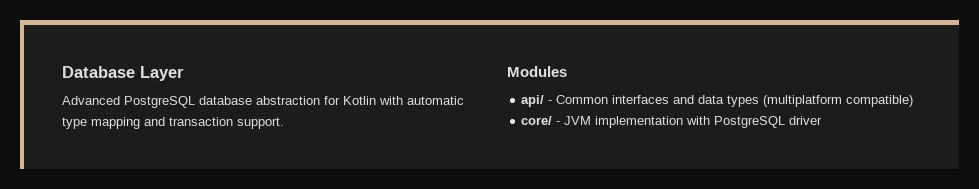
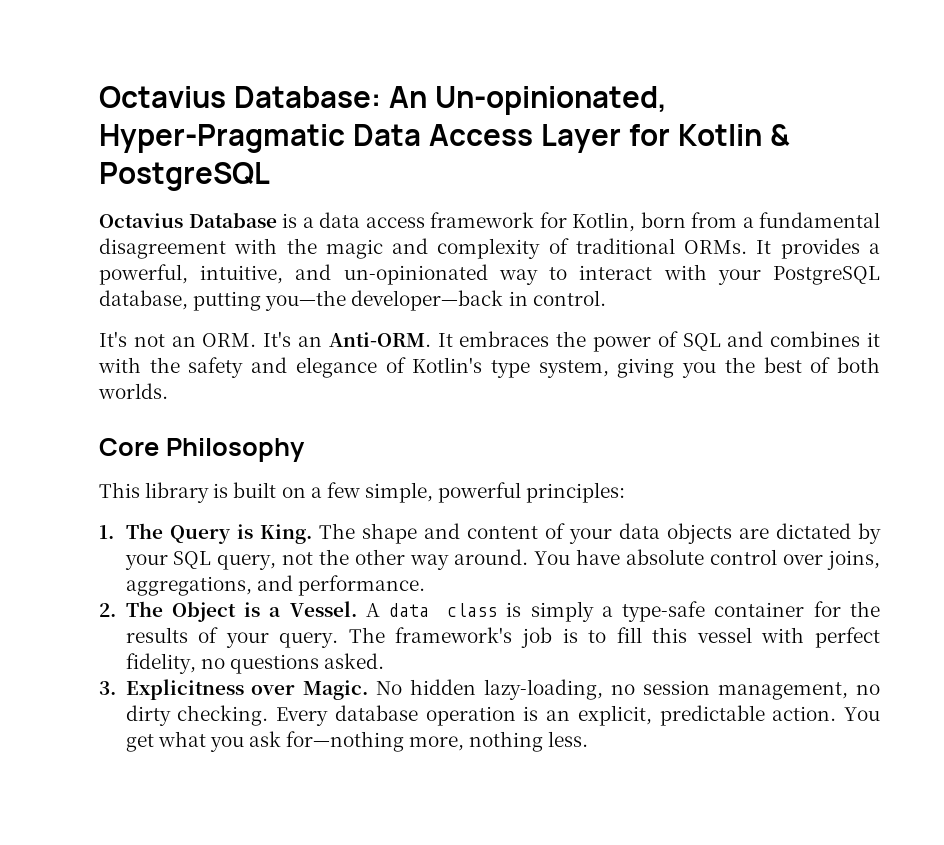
- Database Layer
- Advanced PostgreSQL database abstraction for Kotlin with automatic type mapping and transaction support.
- Modules
- api/ - Common interfaces and data types (multiplatform compatible)
- core/ - JVM implementation with PostgreSQL driver
+ Octavius Database: An Un-opinionated, Hyper-Pragmatic Data Access Layer for Kotlin & PostgreSQL
+ Octavius Database is a data access framework for Kotlin, born from a fundamental disagreement with the magic and complexity of traditional ORMs. It provides a powerful, intuitive, and un-opinionated way to interact with your PostgreSQL database, putting you—the developer—back in control.
+ It's not an ORM. It's an Anti-ORM. It embraces the power of SQL and combines it with the safety and elegance of Kotlin's type system, giving you the best of both worlds.
+ Core Philosophy
+ This library is built on a few simple, powerful principles:
+ 1. The Query is King. The shape and content of your data objects are dictated by your SQL query, not the other way around. You have absolute control over joins, aggregations, and performance.
+ 2. The Object is a Vessel. A data class is simply a type-safe container for the results of your query. The framework's job is to fill this vessel with perfect fidelity, no questions asked.
+ 3. Explicitness over Magic. No hidden lazy-loading, no session management, no dirty checking. Every database operation is an explicit, predictable action. You get what you ask for—nothing more, nothing less.

